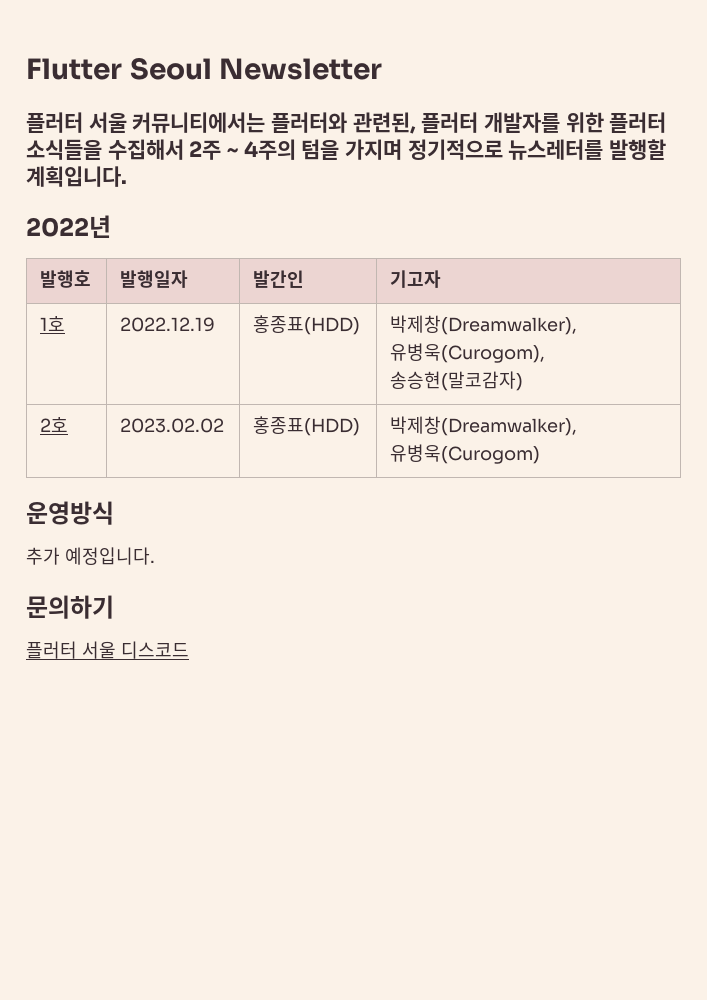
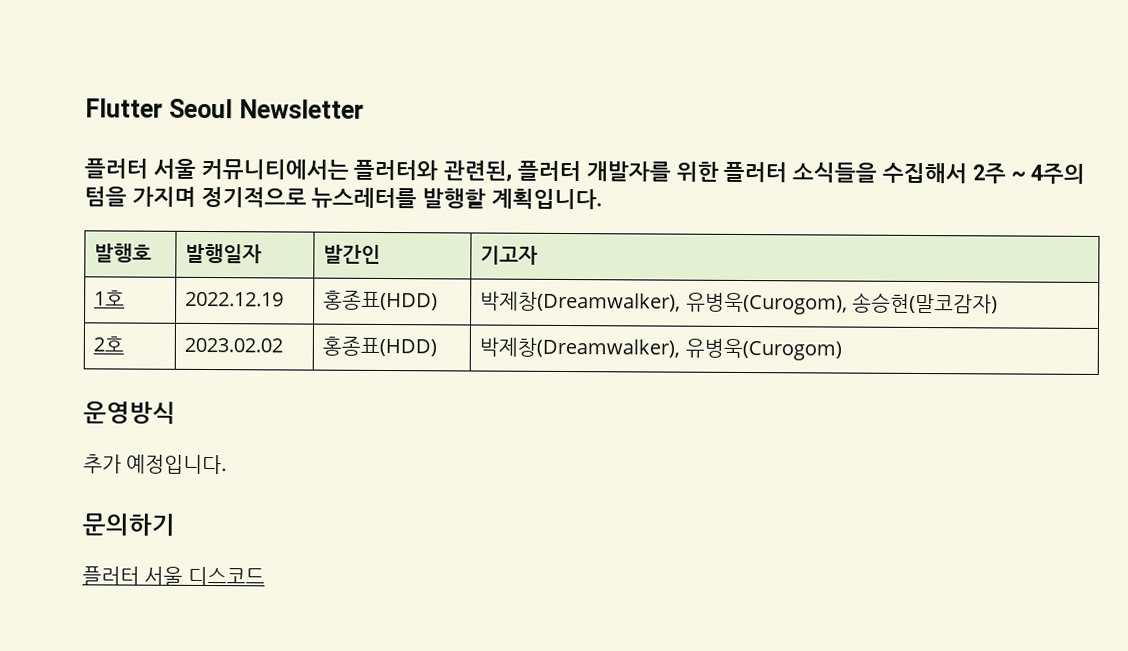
- 2022년

